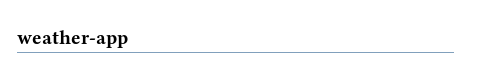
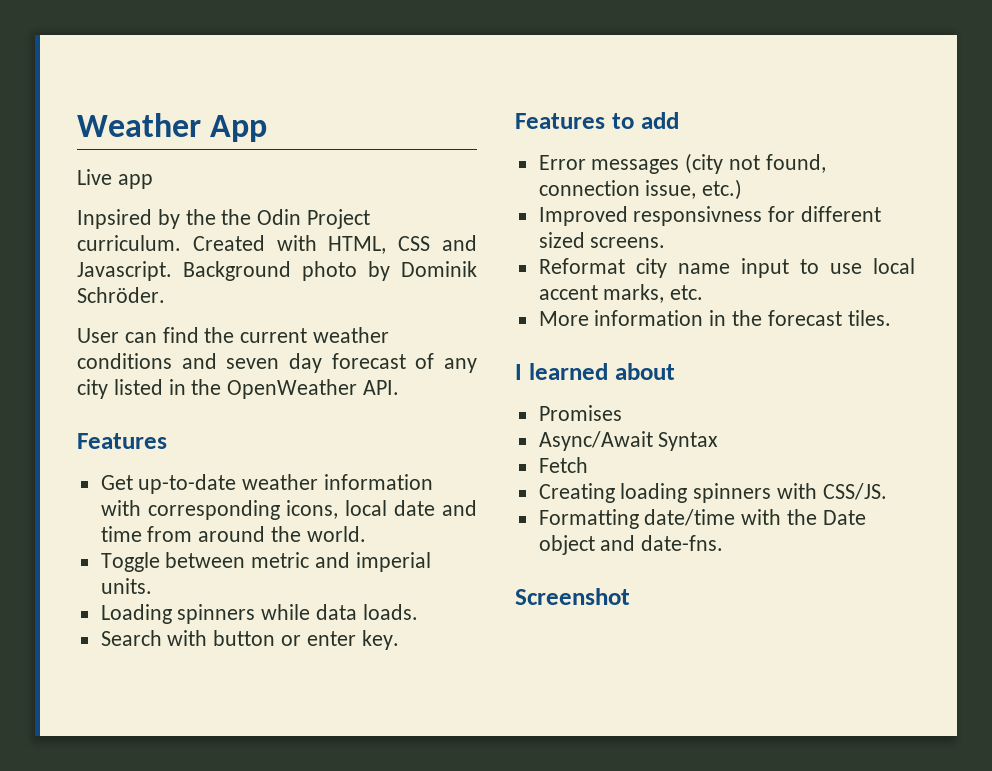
- weather-app
+ Weather App
+ Live app
+ Inpsired by the the Odin Project curriculum. Created with HTML, CSS and Javascript. Background photo by Dominik Schröder.
+ User can find the current weather conditions and seven day forecast of any city listed in the OpenWeather API.
+ Features
+ Get up-to-date weather information with corresponding icons, local date and time from around the world.
+ Toggle between metric and imperial units.
+ Loading spinners while data loads.
+ Search with button or enter key.
+ Features to add
+ Error messages (city not found, connection issue, etc.)
+ Improved responsivness for different sized screens.
+ Reformat city name input to use local accent marks, etc.
+ More information in the forecast tiles.
+ I learned about
+ Promises
+ Async/Await Syntax
+ Fetch
+ Creating loading spinners with CSS/JS.
+ Formatting date/time with the Date object and date-fns.
+ Screenshot

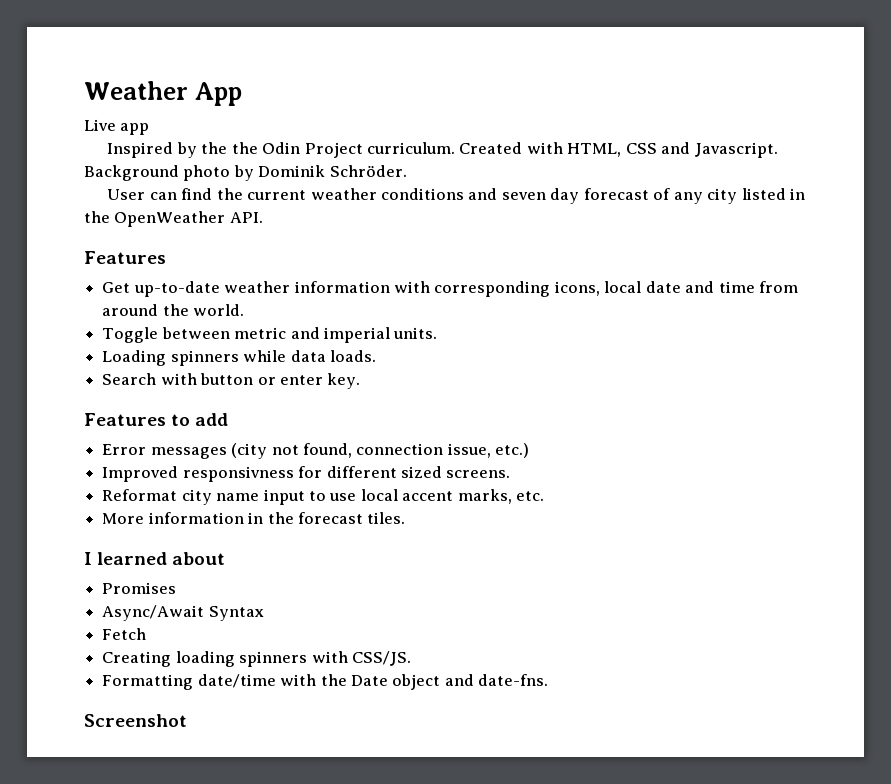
- Inpsired by the the Odin Project curriculum.
+ Inspired by the the Odin Project curriculum.

